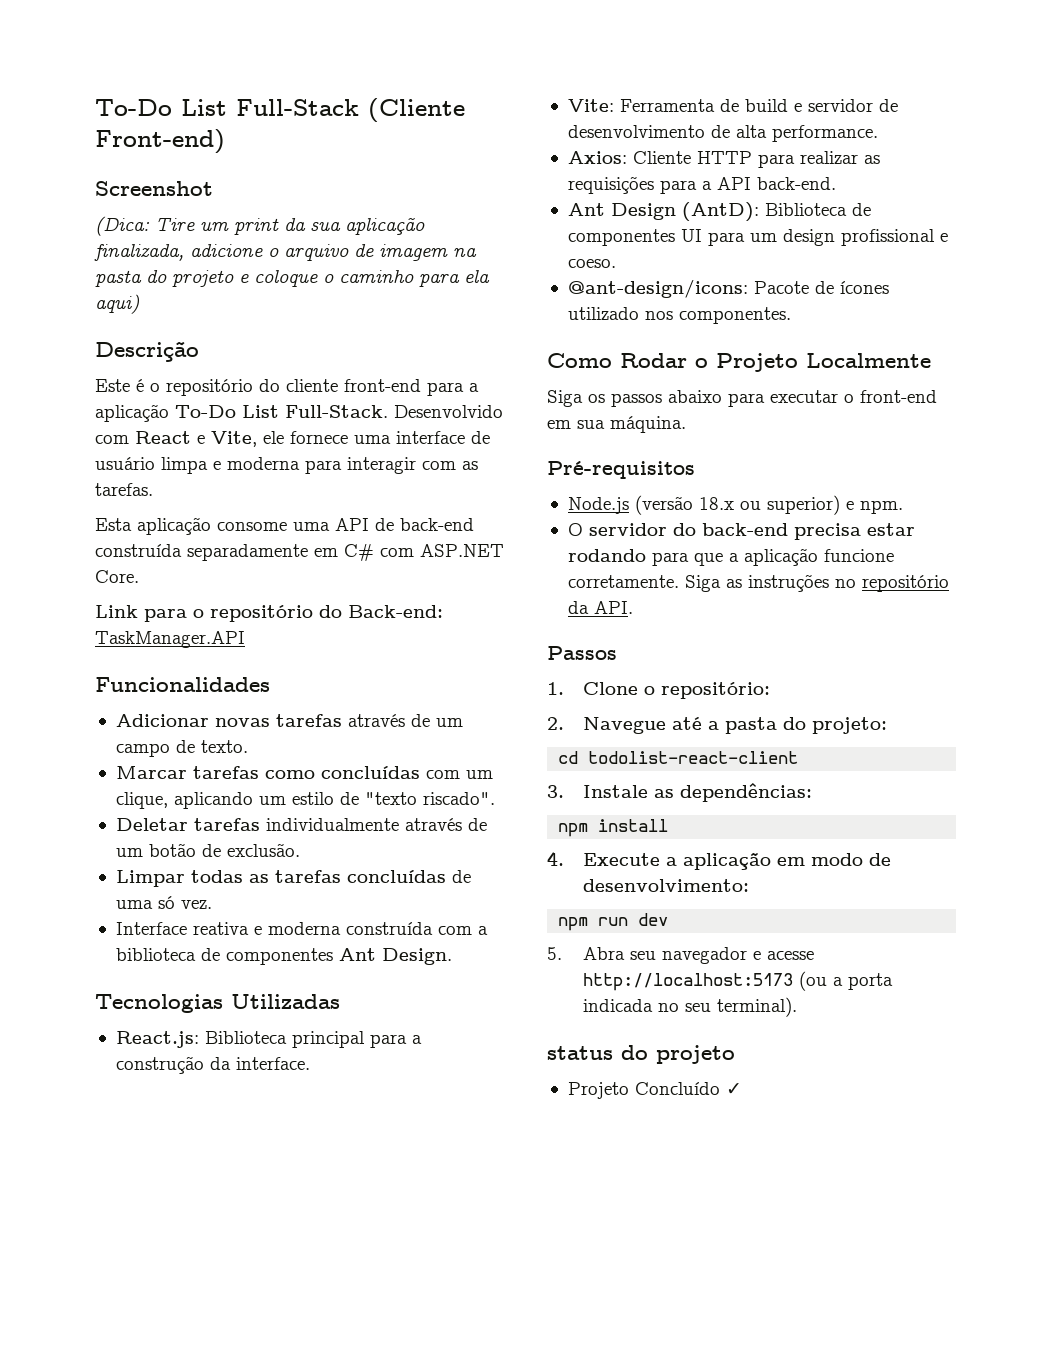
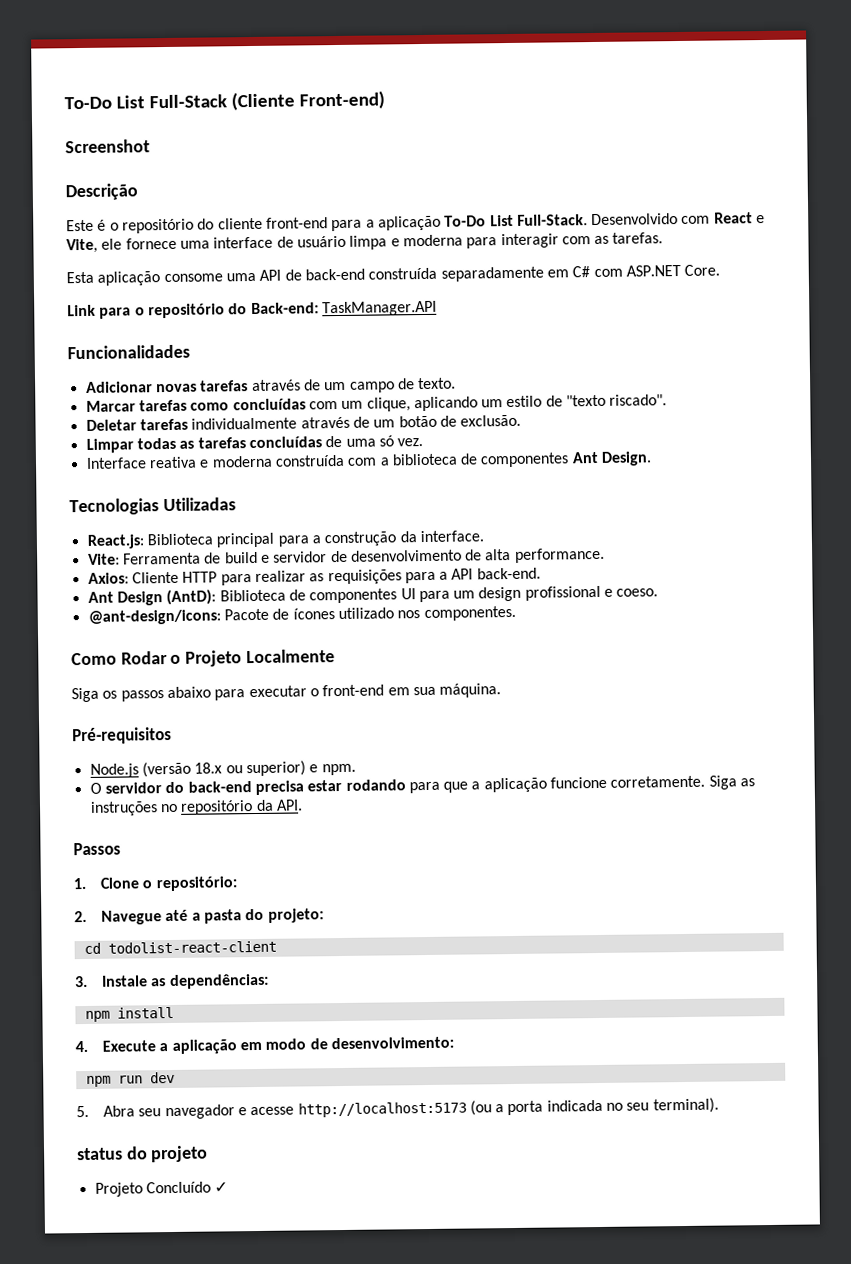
- (Dica: Tire um print da sua aplicação finalizada, adicione o arquivo de imagem na pasta do projeto e coloque o caminho para ela aqui)

